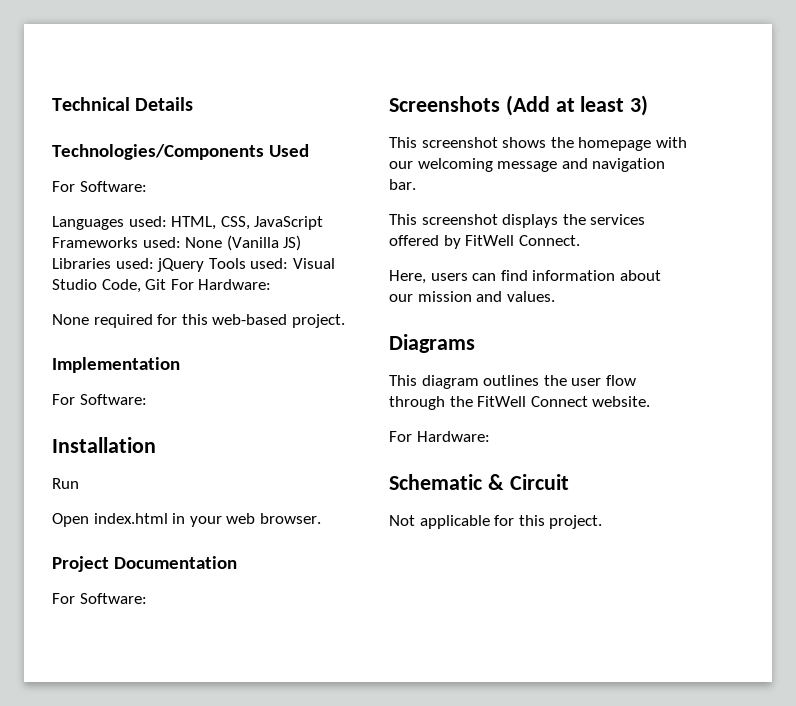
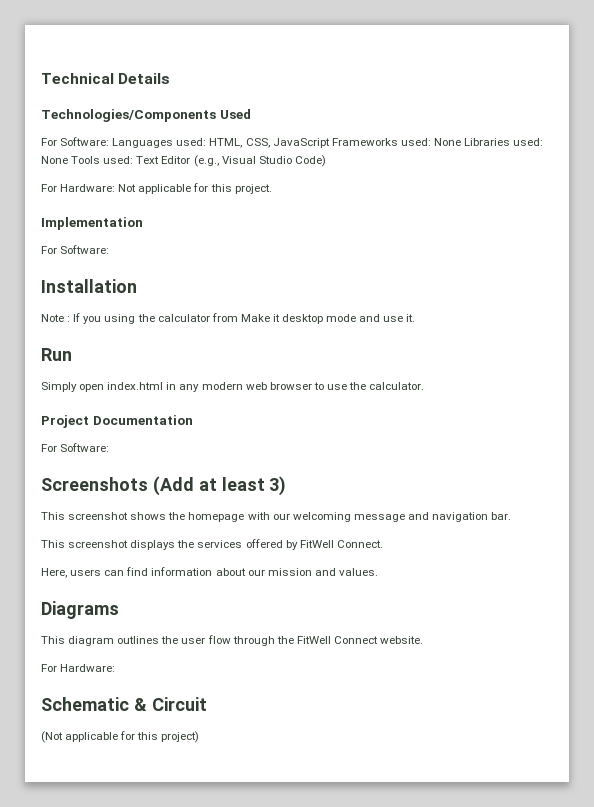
  Technologies/Components Used
- For Software:
- Languages used: HTML, CSS, JavaScript Frameworks used: None (Vanilla JS) Libraries used: jQuery Tools used: Visual Studio Code, Git For Hardware:
- None required for this web-based project.
+ For Software: Languages used: HTML, CSS, JavaScript Frameworks used: None Libraries used: None Tools used: Text Editor (e.g., Visual Studio Code)
+ For Hardware: Not applicable for this project.
+ Note : If you using the calculator from Make it desktop mode and use it.
  Run
- Open index.html in your web browser.
+ Simply open index.html in any modern web browser to use the calculator.
- Not applicable for this project.
+ (Not applicable for this project)

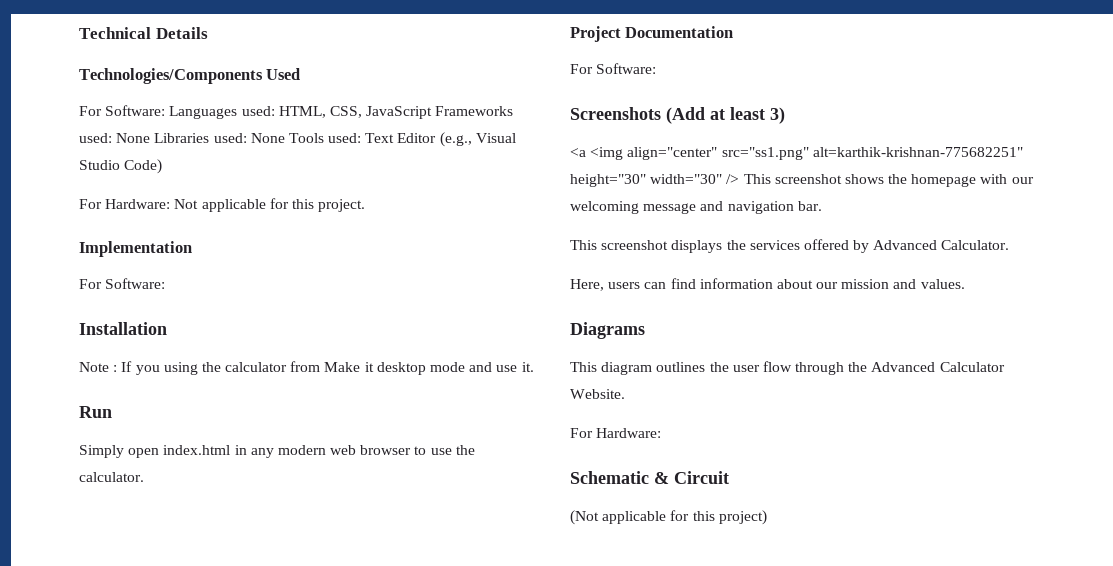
- This screenshot shows the homepage with our welcoming message and navigation bar.
+ <a <img align="center" src="ss1.png" alt=karthik-krishnan-775682251" height="30" width="30" /> This screenshot shows the homepage with our welcoming message and navigation bar.
- This screenshot displays the services offered by FitWell Connect.
+ This screenshot displays the services offered by Advanced Calculator.
- This diagram outlines the user flow through the FitWell Connect website.
+ This diagram outlines the user flow through the Advanced Calculator Website.

